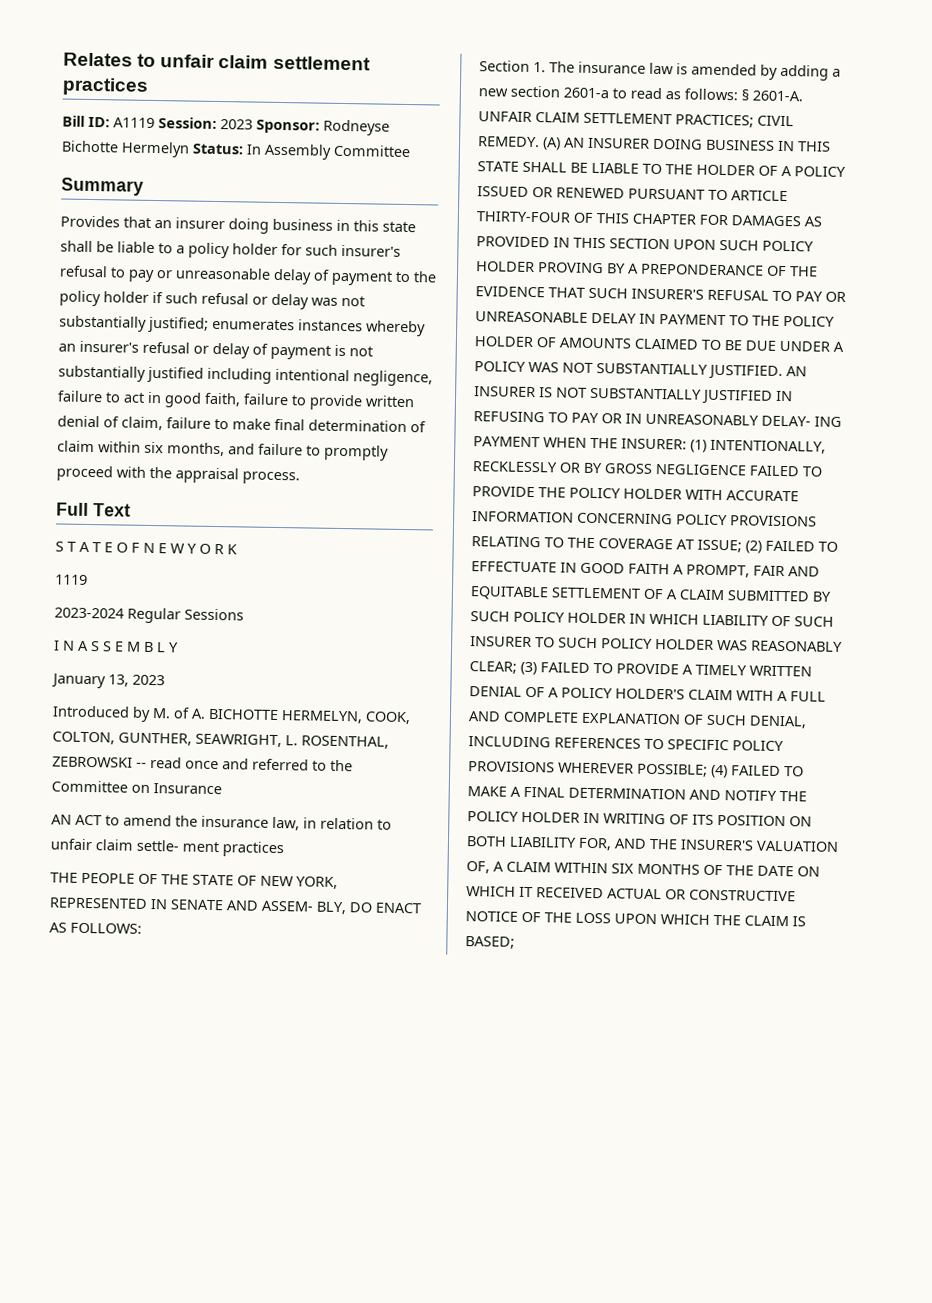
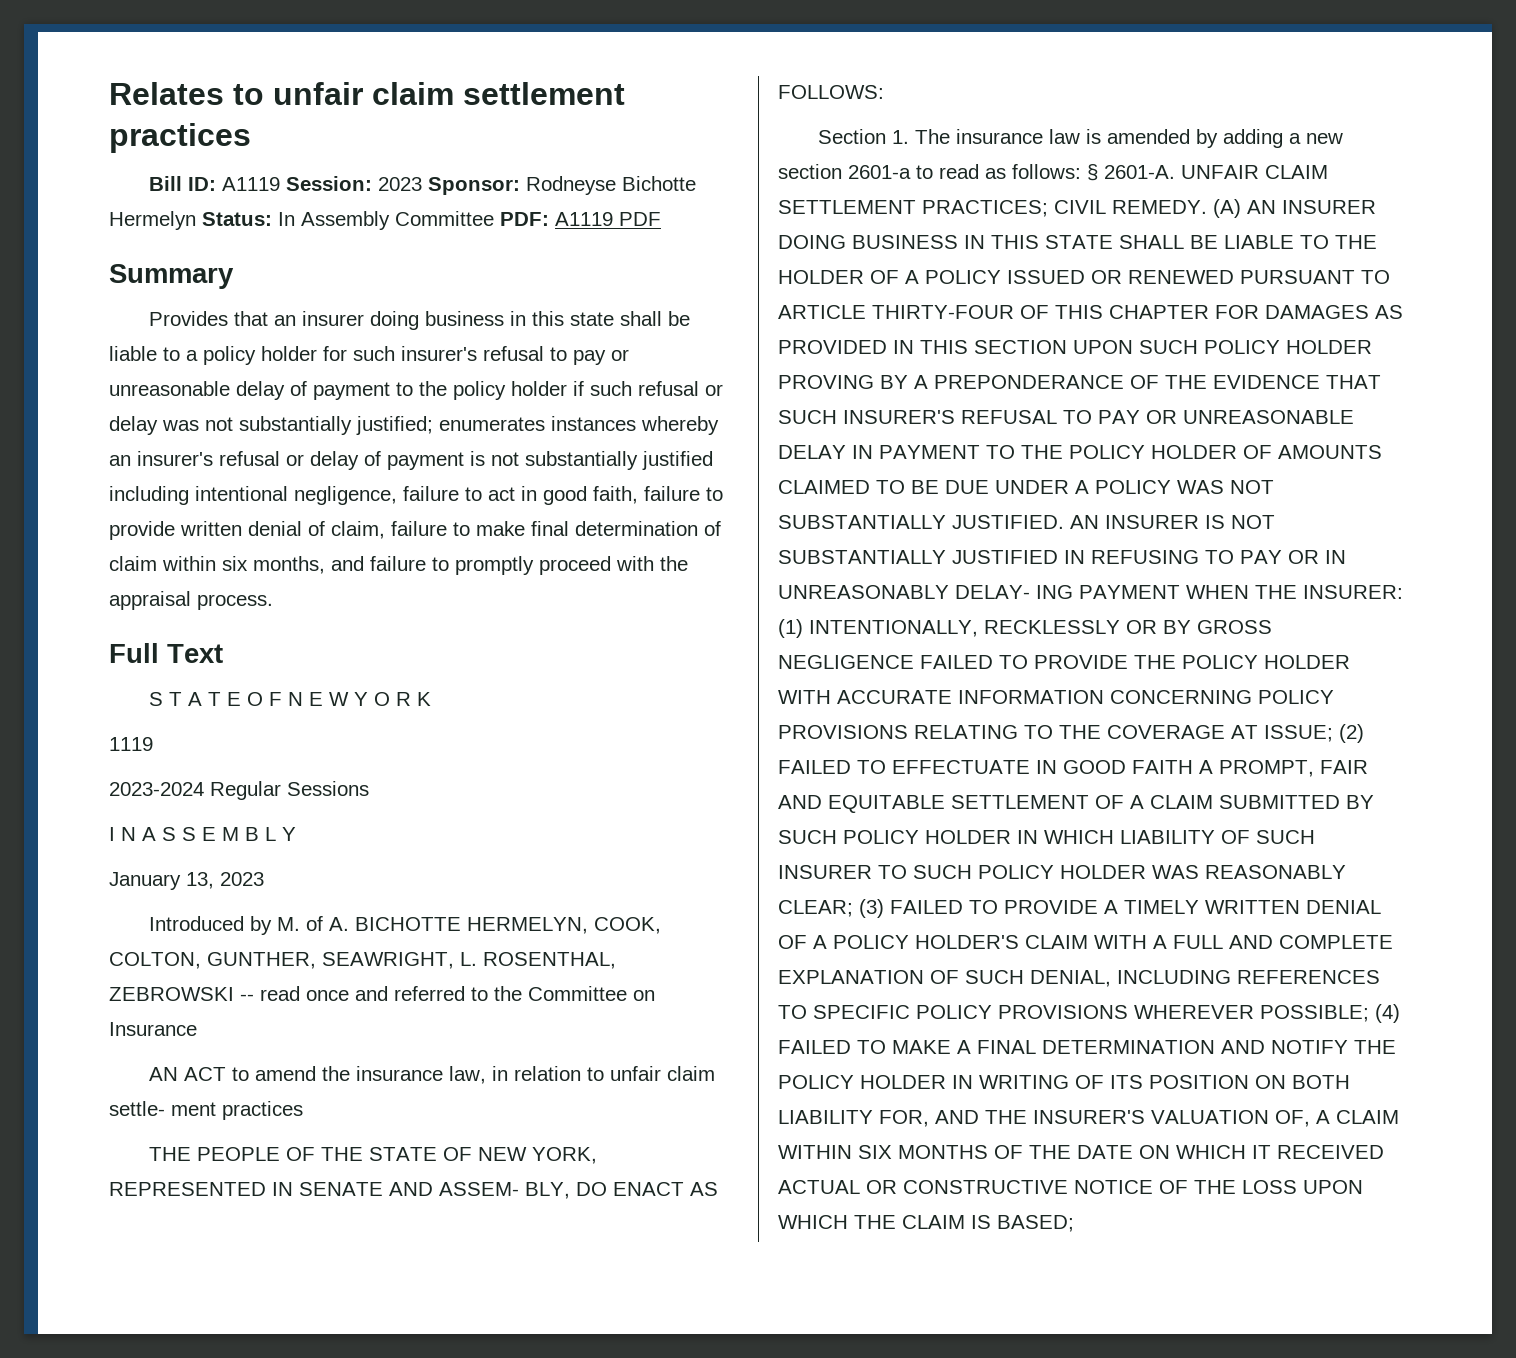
- Bill ID: A1119 Session: 2023 Sponsor: Rodneyse Bichotte Hermelyn Status: In Assembly Committee
+ Bill ID: A1119 Session: 2023 Sponsor: Rodneyse Bichotte Hermelyn Status: In Assembly Committee PDF: A1119 PDF

